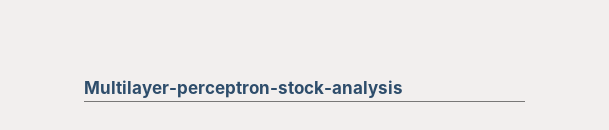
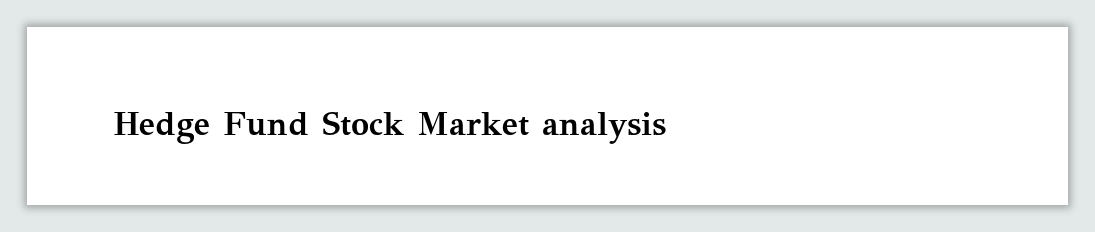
- Multilayer-perceptron-stock-analysis
+ Hedge Fund Stock Market analysis

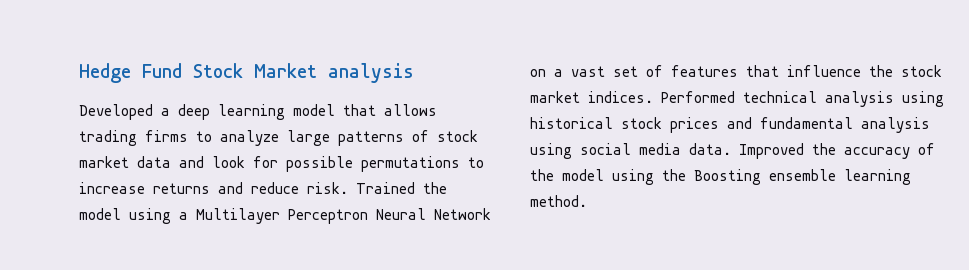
+ Developed a deep learning model that allows trading firms to analyze large patterns of stock market data and look for possible permutations to increase returns and reduce risk. Trained the model using a Multilayer Perceptron Neural Network on a vast set of features that influence the stock market indices. Performed technical analysis using historical stock prices and fundamental analysis using social media data. Improved the accuracy of the model using the Boosting ensemble learning method.

